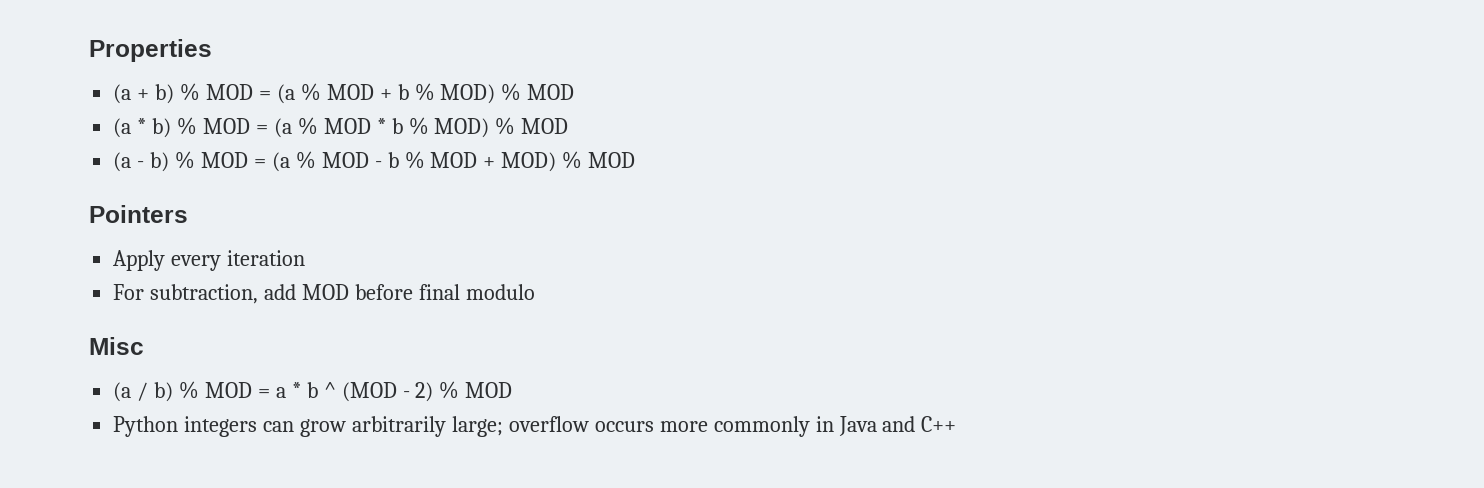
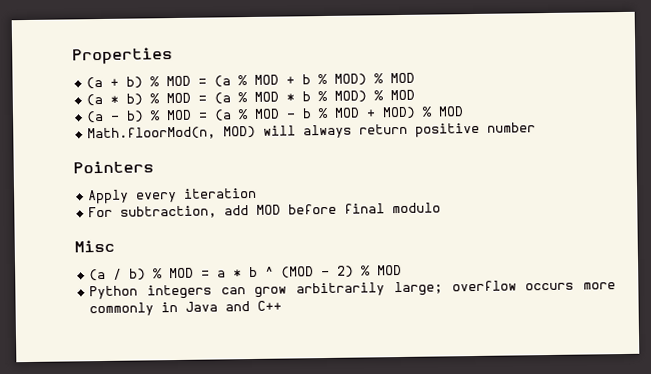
+ Math.floorMod(n, MOD) will always return positive number

